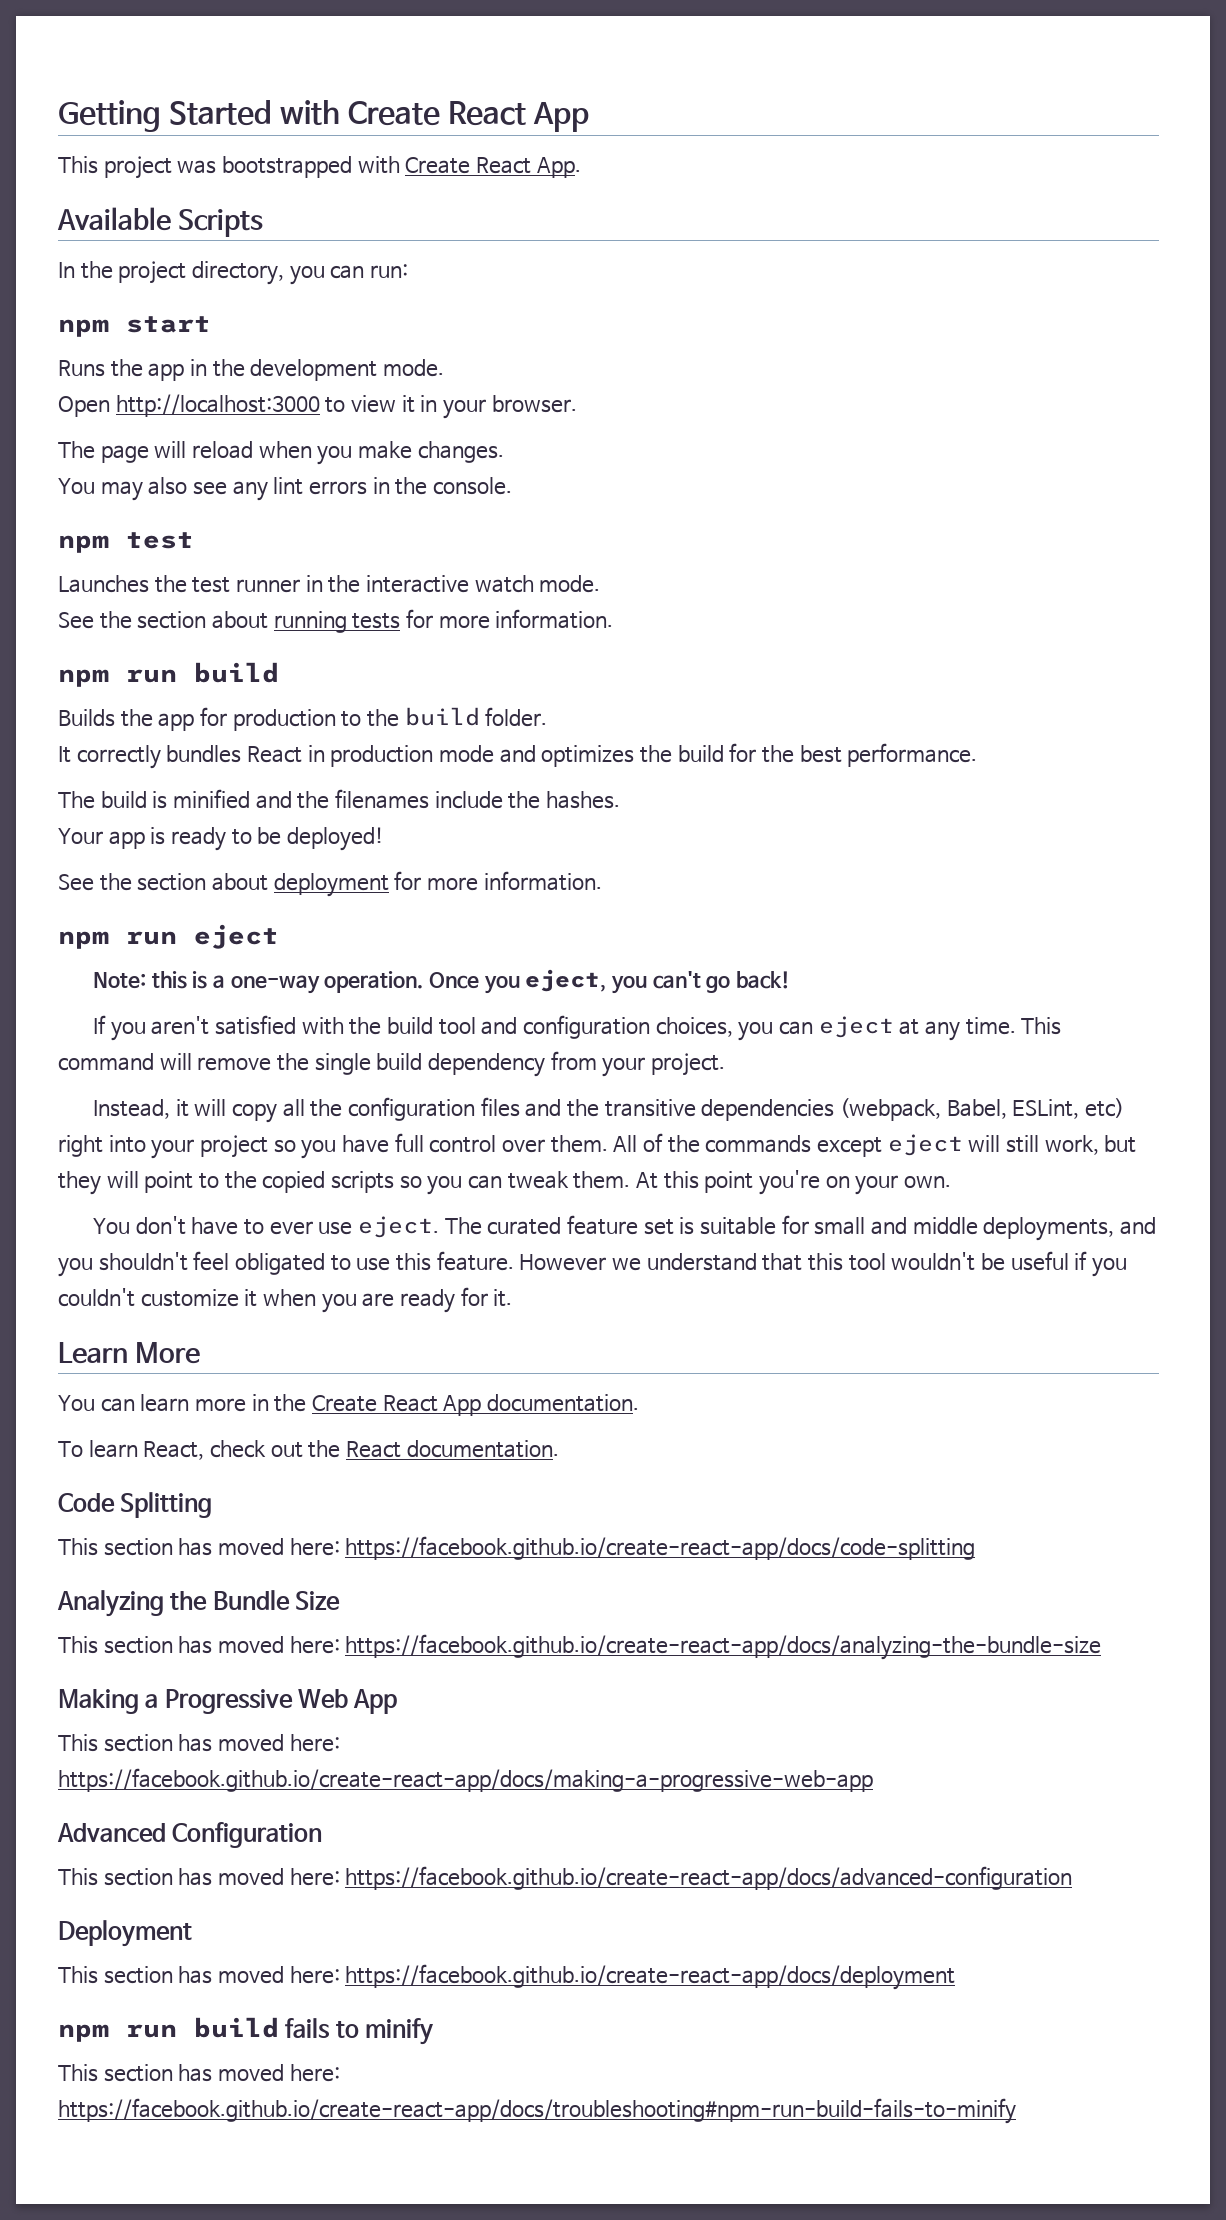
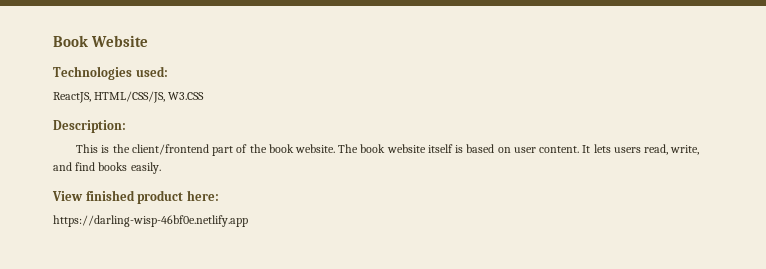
- Getting Started with Create React App
- This project was bootstrapped with Create React App.
- Available Scripts
- In the project directory, you can run:
- npm start
- Runs the app in the development mode.
- Open http://localhost:3000 to view it in your browser.
- The page will reload when you make changes.
- You may also see any lint errors in the console.
- npm test
- Launches the test runner in the interactive watch mode.
- See the section about running tests for more information.
- npm run build
- Builds the app for production to the build folder.
- It correctly bundles React in production mode and optimizes the build for the best performance.
- The build is minified and the filenames include the hashes.
- Your app is ready to be deployed!
- See the section about deployment for more information.
- npm run eject
- Note: this is a one-way operation. Once you eject, you can't go back!
- If you aren't satisfied with the build tool and configuration choices, you can eject at any time. This command will remove the single build dependency from your project.
- Instead, it will copy all the configuration files and the transitive dependencies (webpack, Babel, ESLint, etc) right into your project so you have full control over them. All of the commands except eject will still work, but they will point to the copied scripts so you can tweak them. At this point you're on your own.
- You don't have to ever use eject. The curated feature set is suitable for small and middle deployments, and you shouldn't feel obligated to use this feature. However we understand that this tool wouldn't be useful if you couldn't customize it when you are ready for it.
- Learn More
- You can learn more in the Create React App documentation.
- To learn React, check out the React documentation.
- Code Splitting
- This section has moved here: https://facebook.github.io/create-react-app/docs/code-splitting
- Analyzing the Bundle Size
- This section has moved here: https://facebook.github.io/create-react-app/docs/analyzing-the-bundle-size
- Making a Progressive Web App
- This section has moved here: https://facebook.github.io/create-react-app/docs/making-a-progressive-web-app
- Advanced Configuration
- This section has moved here: https://facebook.github.io/create-react-app/docs/advanced-configuration
- Deployment
- This section has moved here: https://facebook.github.io/create-react-app/docs/deployment
- npm run build fails to minify
- This section has moved here: https://facebook.github.io/create-react-app/docs/troubleshooting#npm-run-build-fails-to-minify
+ Book Website
+ Technologies used:
+ ReactJS, HTML/CSS/JS, W3.CSS
+ Description:
+ This is the client/frontend part of the book website. The book website itself is based on user content. It lets users read, write, and find books easily.
+ View finished product here:
+ https://darling-wisp-46bf0e.netlify.app

